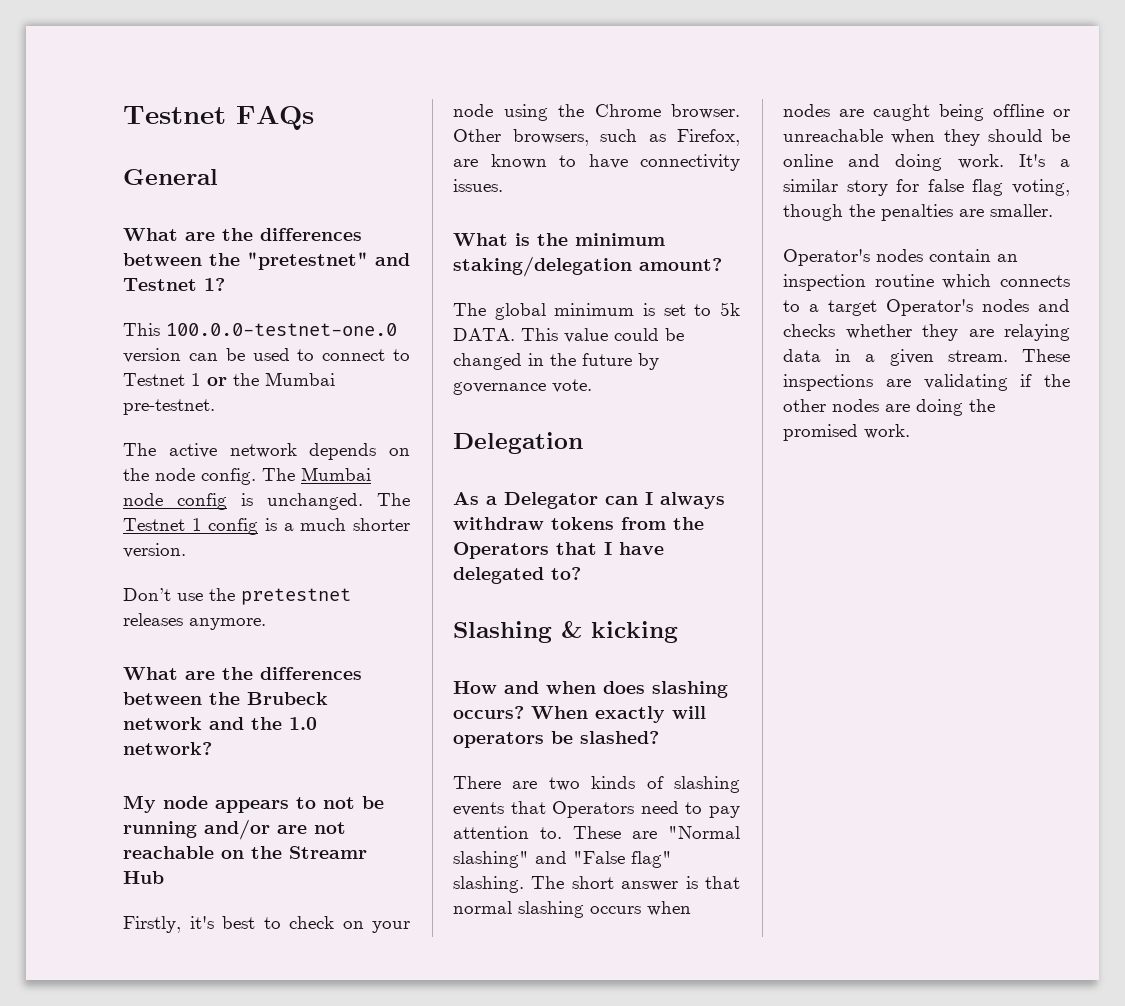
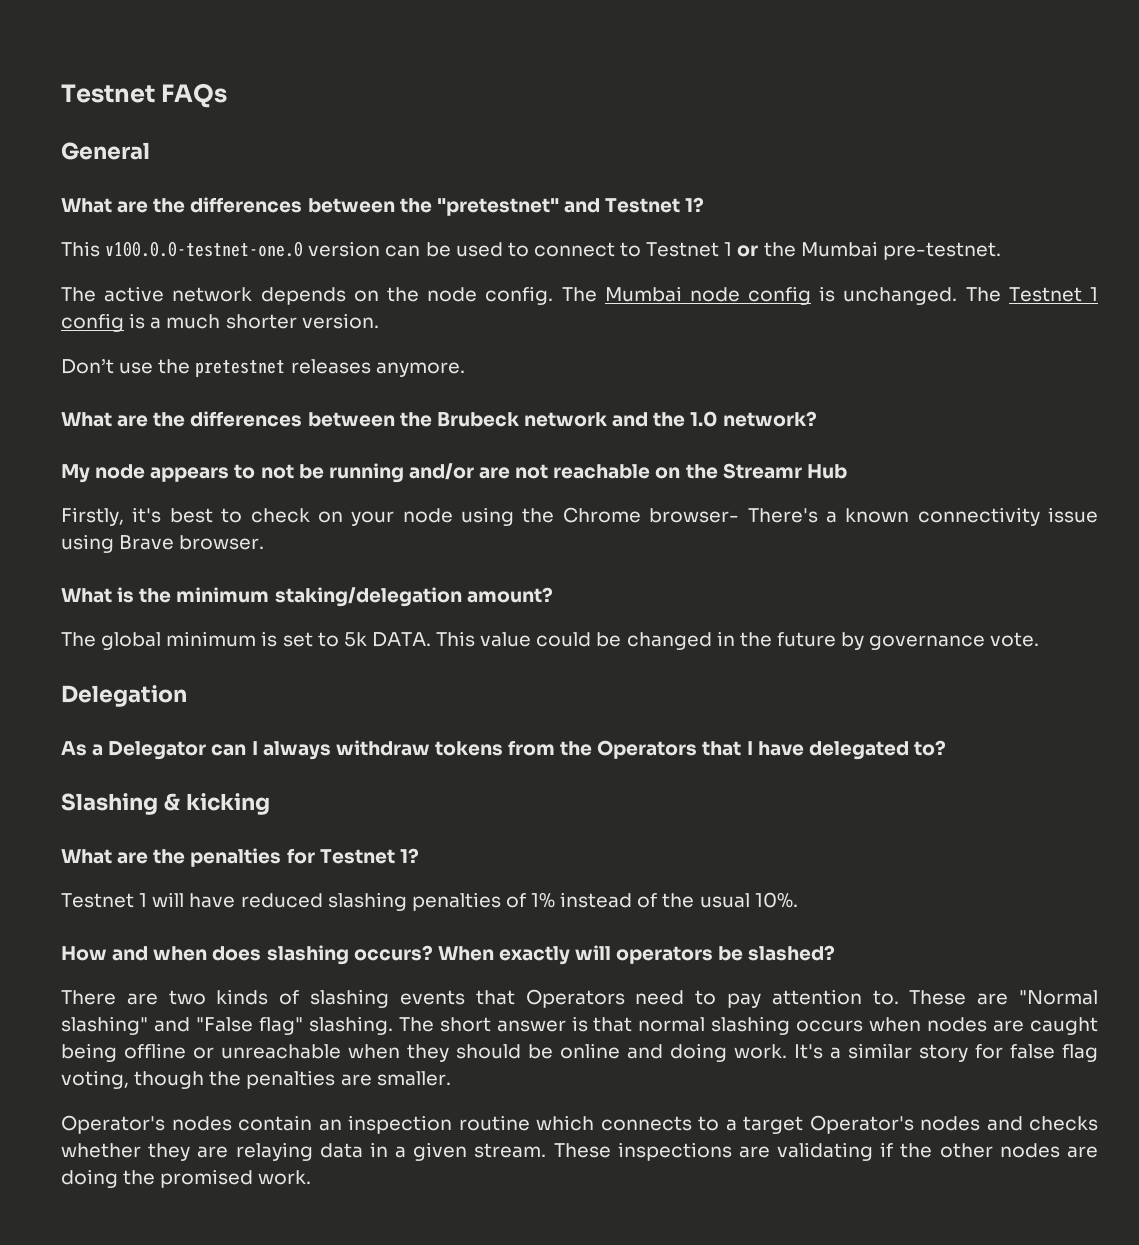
- This 100.0.0-testnet-one.0 version can be used to connect to Testnet 1 or the Mumbai pre-testnet.
+ This v100.0.0-testnet-one.0 version can be used to connect to Testnet 1 or the Mumbai pre-testnet.
- Firstly, it's best to check on your node using the Chrome browser. Other browsers, such as Firefox, are known to have connectivity issues.
+ Firstly, it's best to check on your node using the Chrome browser- There's a known connectivity issue using Brave browser.
+ What are the penalties for Testnet 1?
+ Testnet 1 will have reduced slashing penalties of 1% instead of the usual 10%.

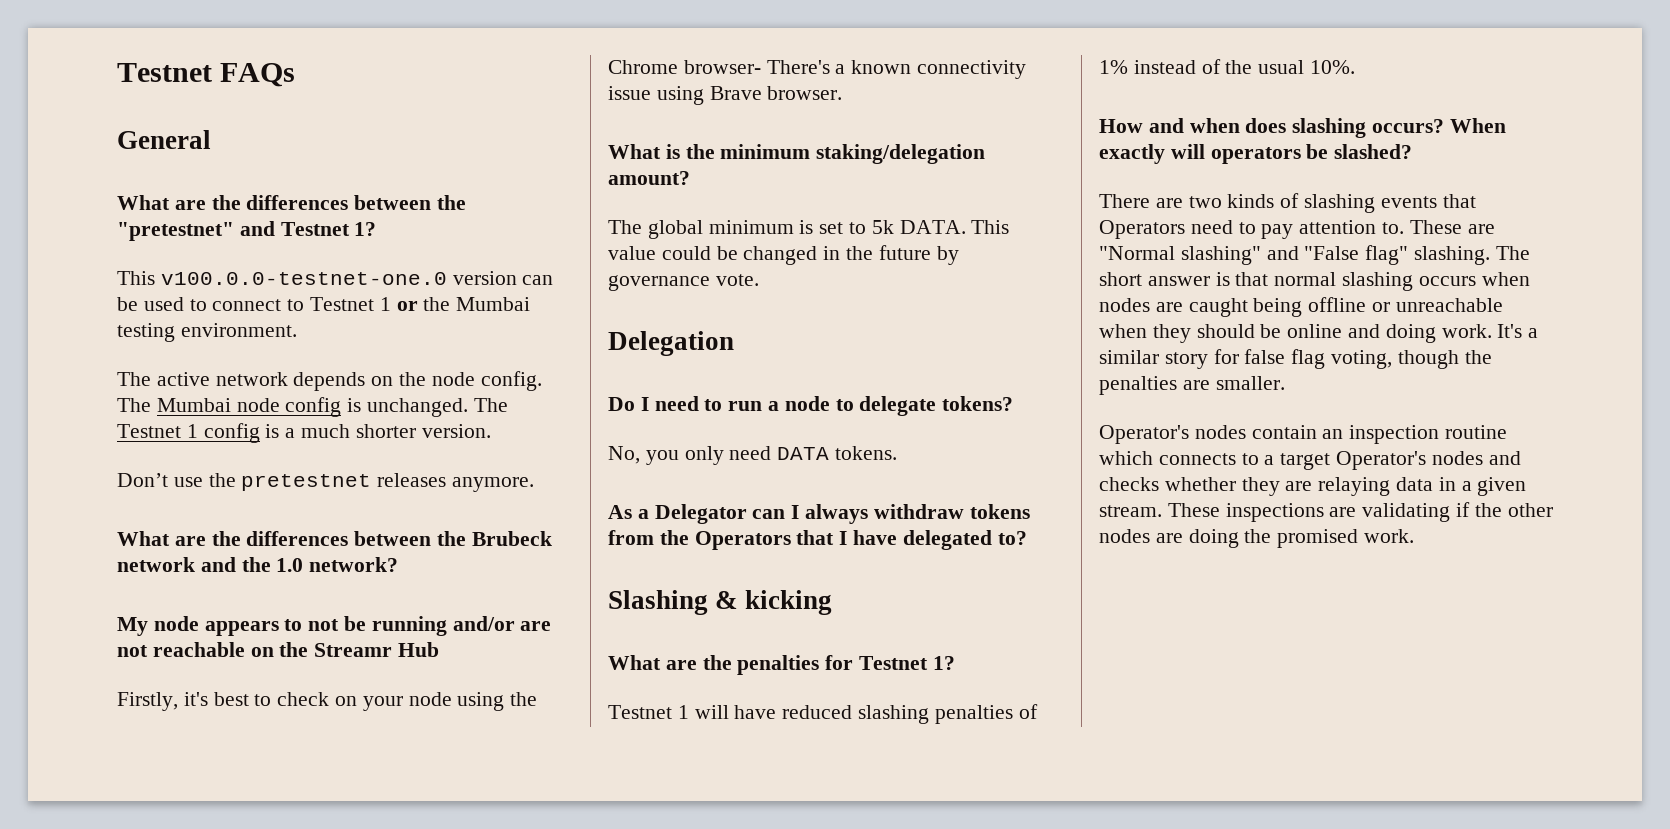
- This v100.0.0-testnet-one.0 version can be used to connect to Testnet 1 or the Mumbai pre-testnet.
+ This v100.0.0-testnet-one.0 version can be used to connect to Testnet 1 or the Mumbai testing environment.
+ Do I need to run a node to delegate tokens?
+ No, you only need DATA tokens.

